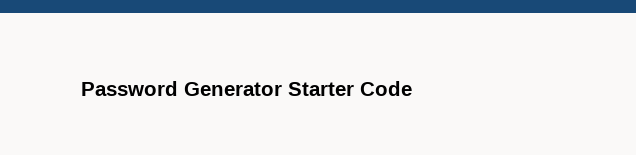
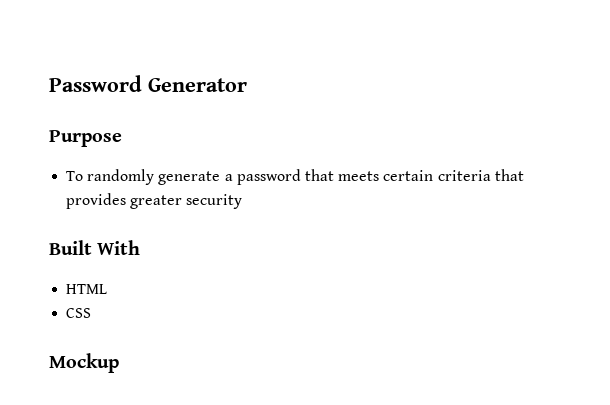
- Password Generator Starter Code
+ Password Generator
+ Purpose
+ To randomly generate a password that meets certain criteria that provides greater security
+ Built With
+ HTML
+ CSS
+ Mockup

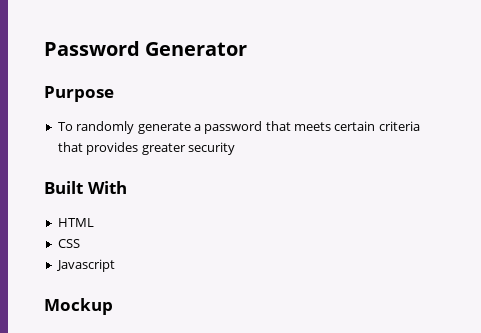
+ Javascript

